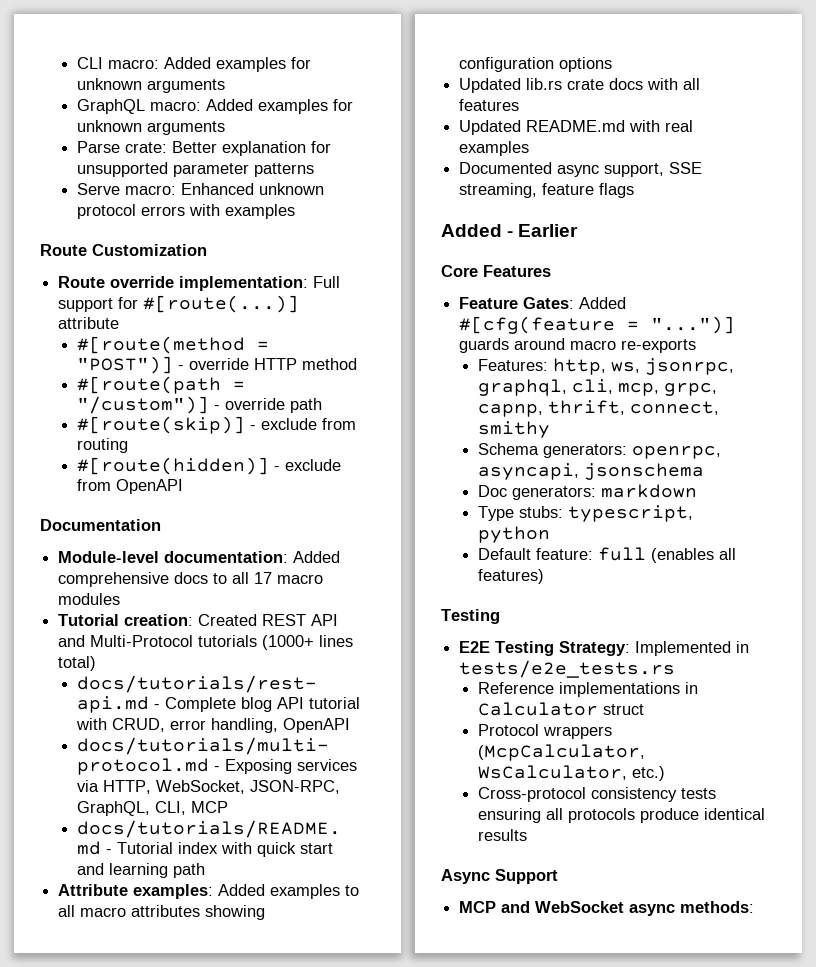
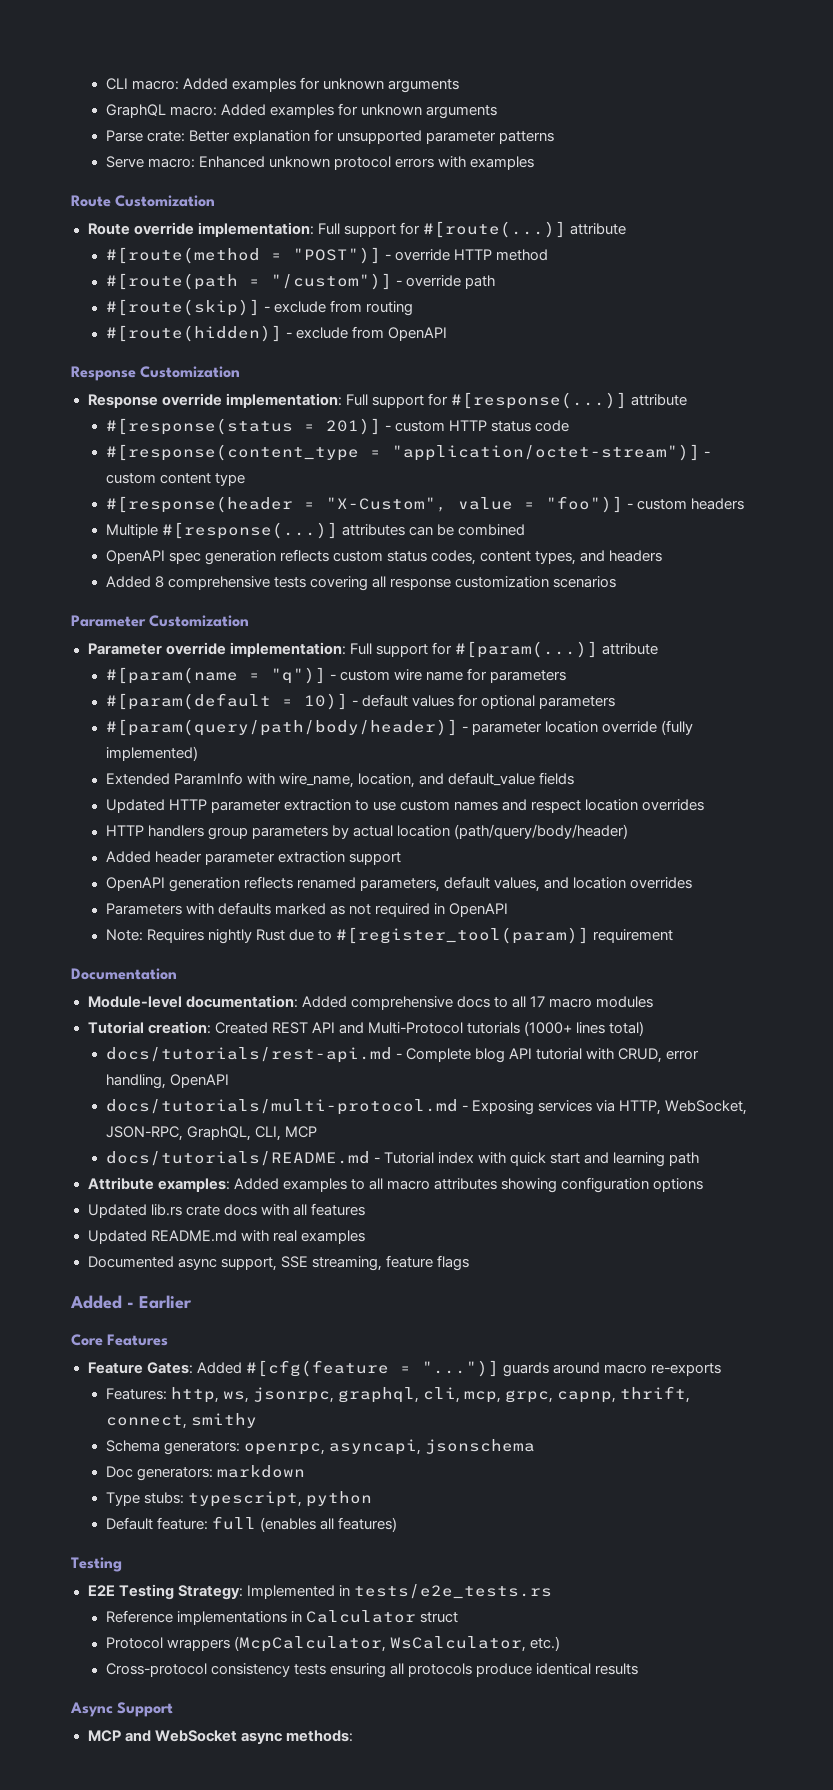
+ Response Customization
+ Response override implementation: Full support for #[response(...)] attribute
+ #[response(status = 201)] - custom HTTP status code
+ #[response(content_type = "application/octet-stream")] - custom content type
+ #[response(header = "X-Custom", value = "foo")] - custom headers
+ Multiple #[response(...)] attributes can be combined
+ OpenAPI spec generation reflects custom status codes, content types, and headers
+ Added 8 comprehensive tests covering all response customization scenarios
+ Parameter Customization
+ Parameter override implementation: Full support for #[param(...)] attribute
+ #[param(name = "q")] - custom wire name for parameters
+ #[param(default = 10)] - default values for optional parameters
+ #[param(query/path/body/header)] - parameter location override (fully implemented)
+ Extended ParamInfo with wire_name, location, and default_value fields
+ Updated HTTP parameter extraction to use custom names and respect location overrides
+ HTTP handlers group parameters by actual location (path/query/body/header)
+ Added header parameter extraction support
+ OpenAPI generation reflects renamed parameters, default values, and location overrides
+ Parameters with defaults marked as not required in OpenAPI
+ Note: Requires nightly Rust due to #[register_tool(param)] requirement

